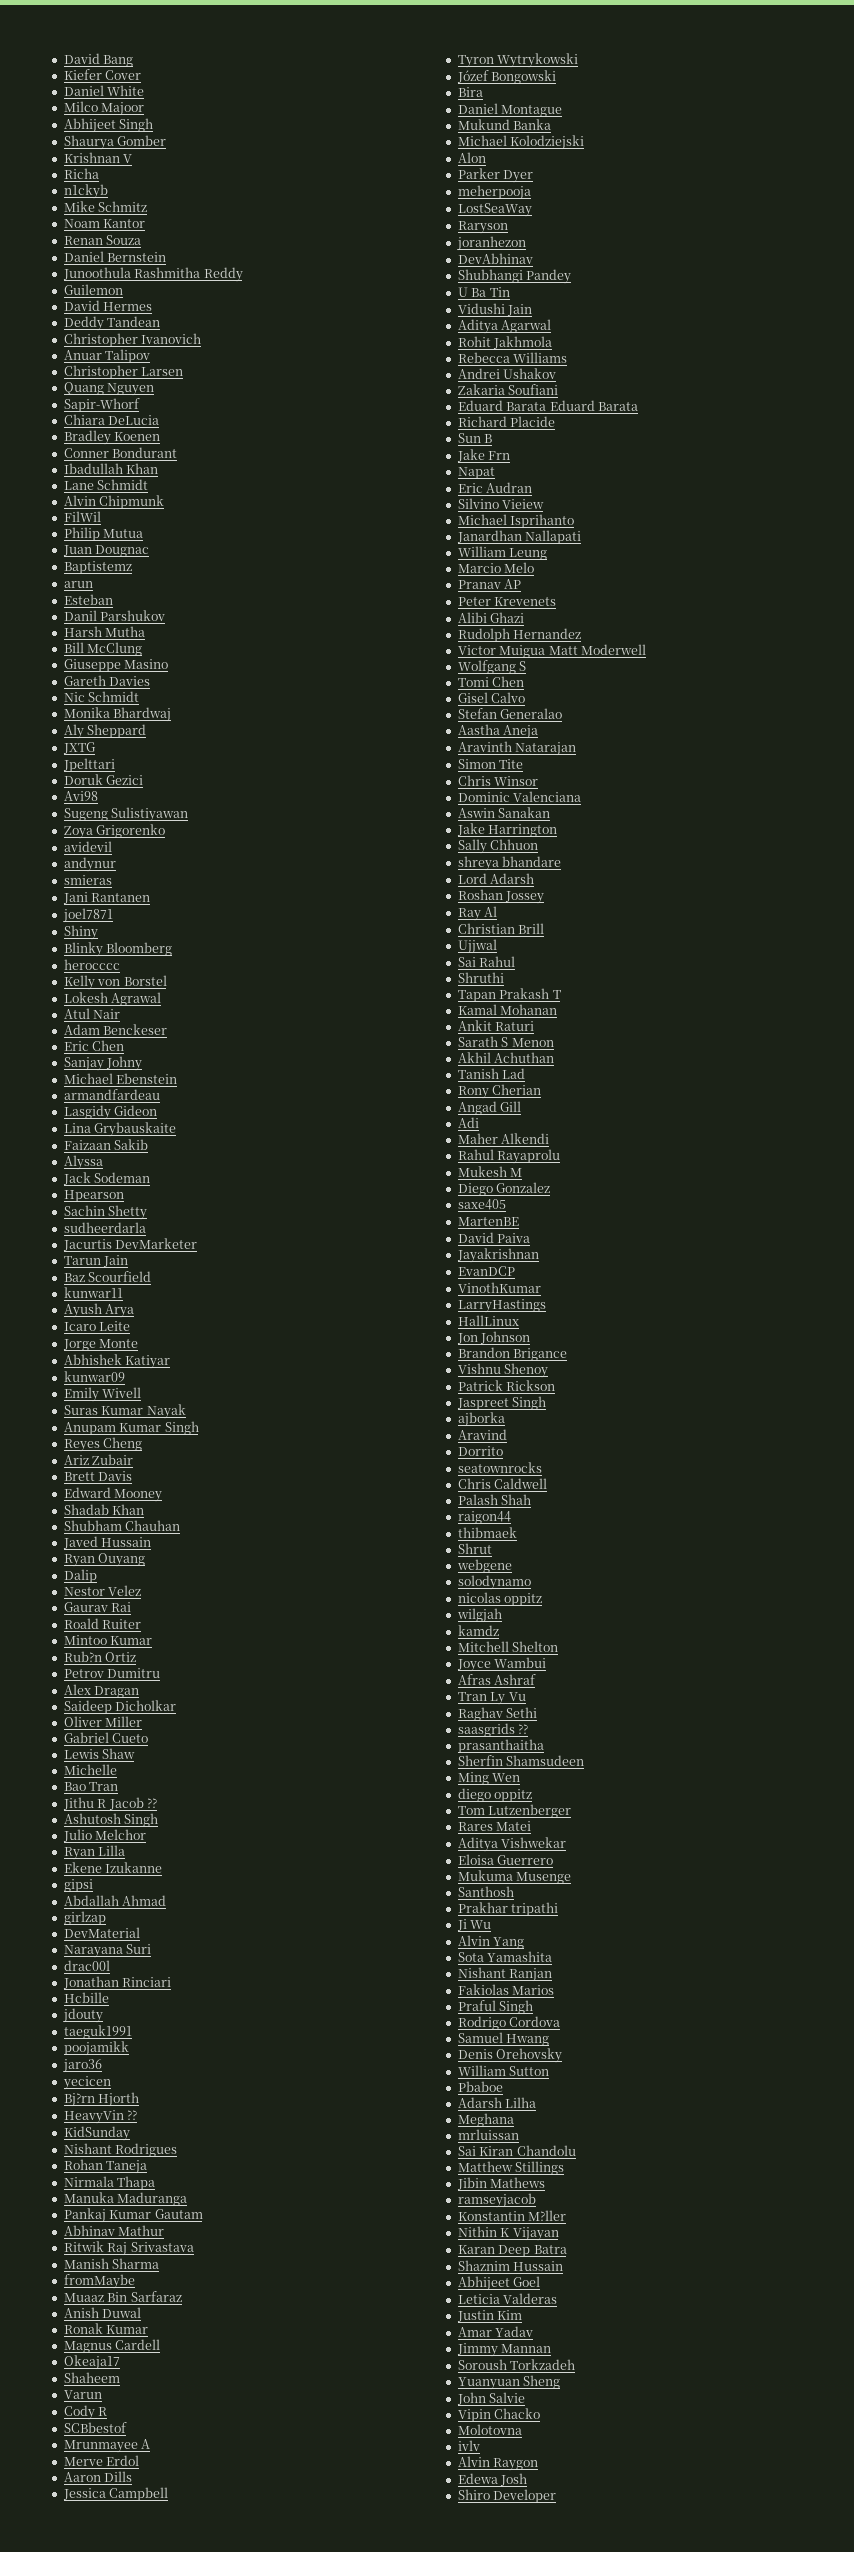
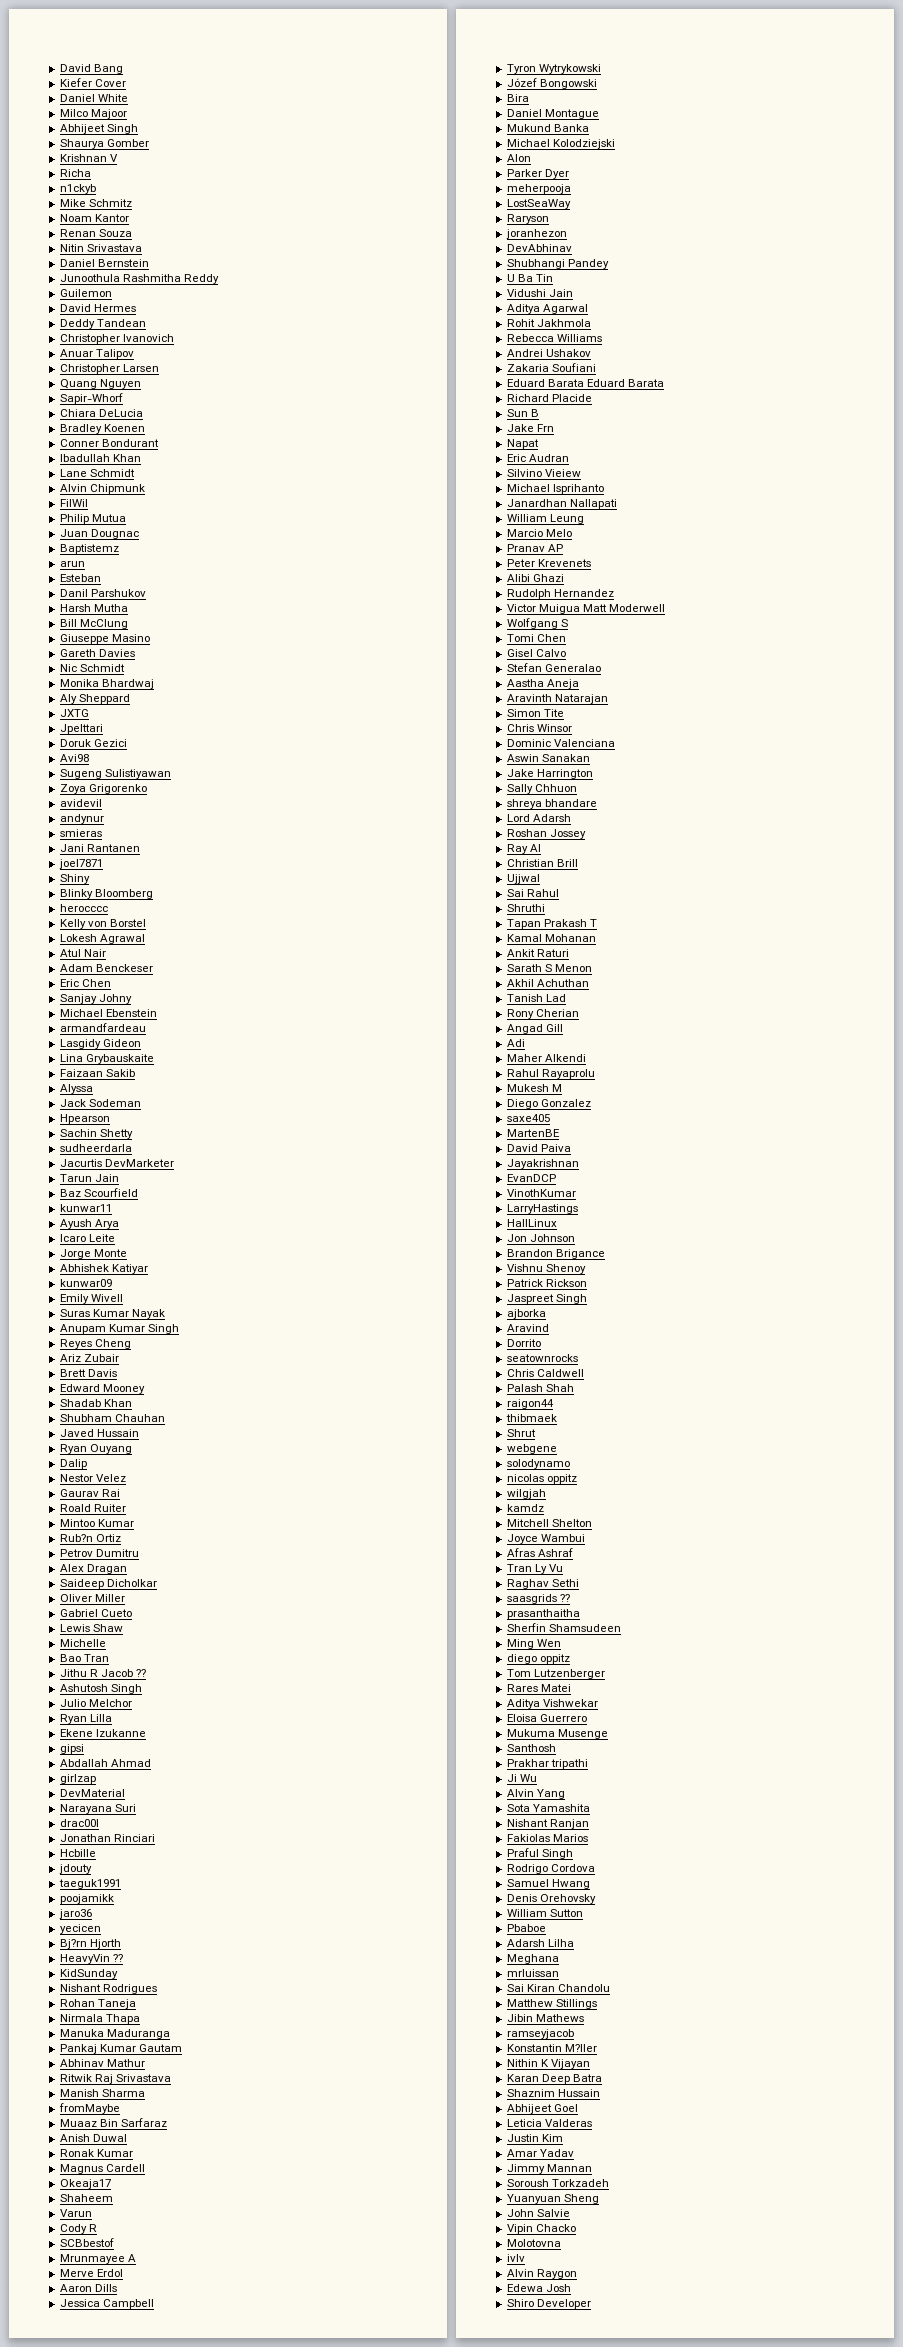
+ Nitin Srivastava

